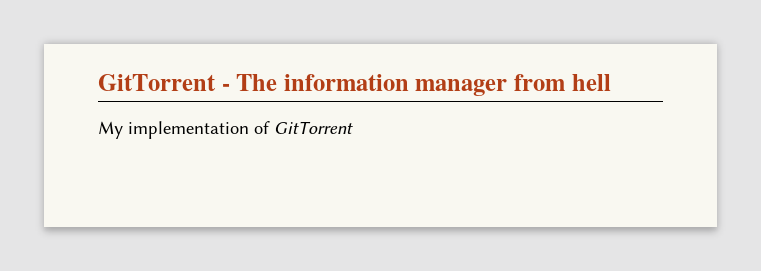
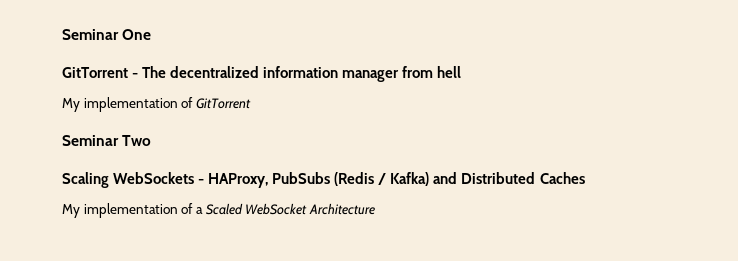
+ Seminar One
- GitTorrent - The information manager from hell
+ GitTorrent - The decentralized information manager from hell
+ Seminar Two
+ Scaling WebSockets - HAProxy, PubSubs (Redis / Kafka) and Distributed Caches
+ My implementation of a Scaled WebSocket Architecture

